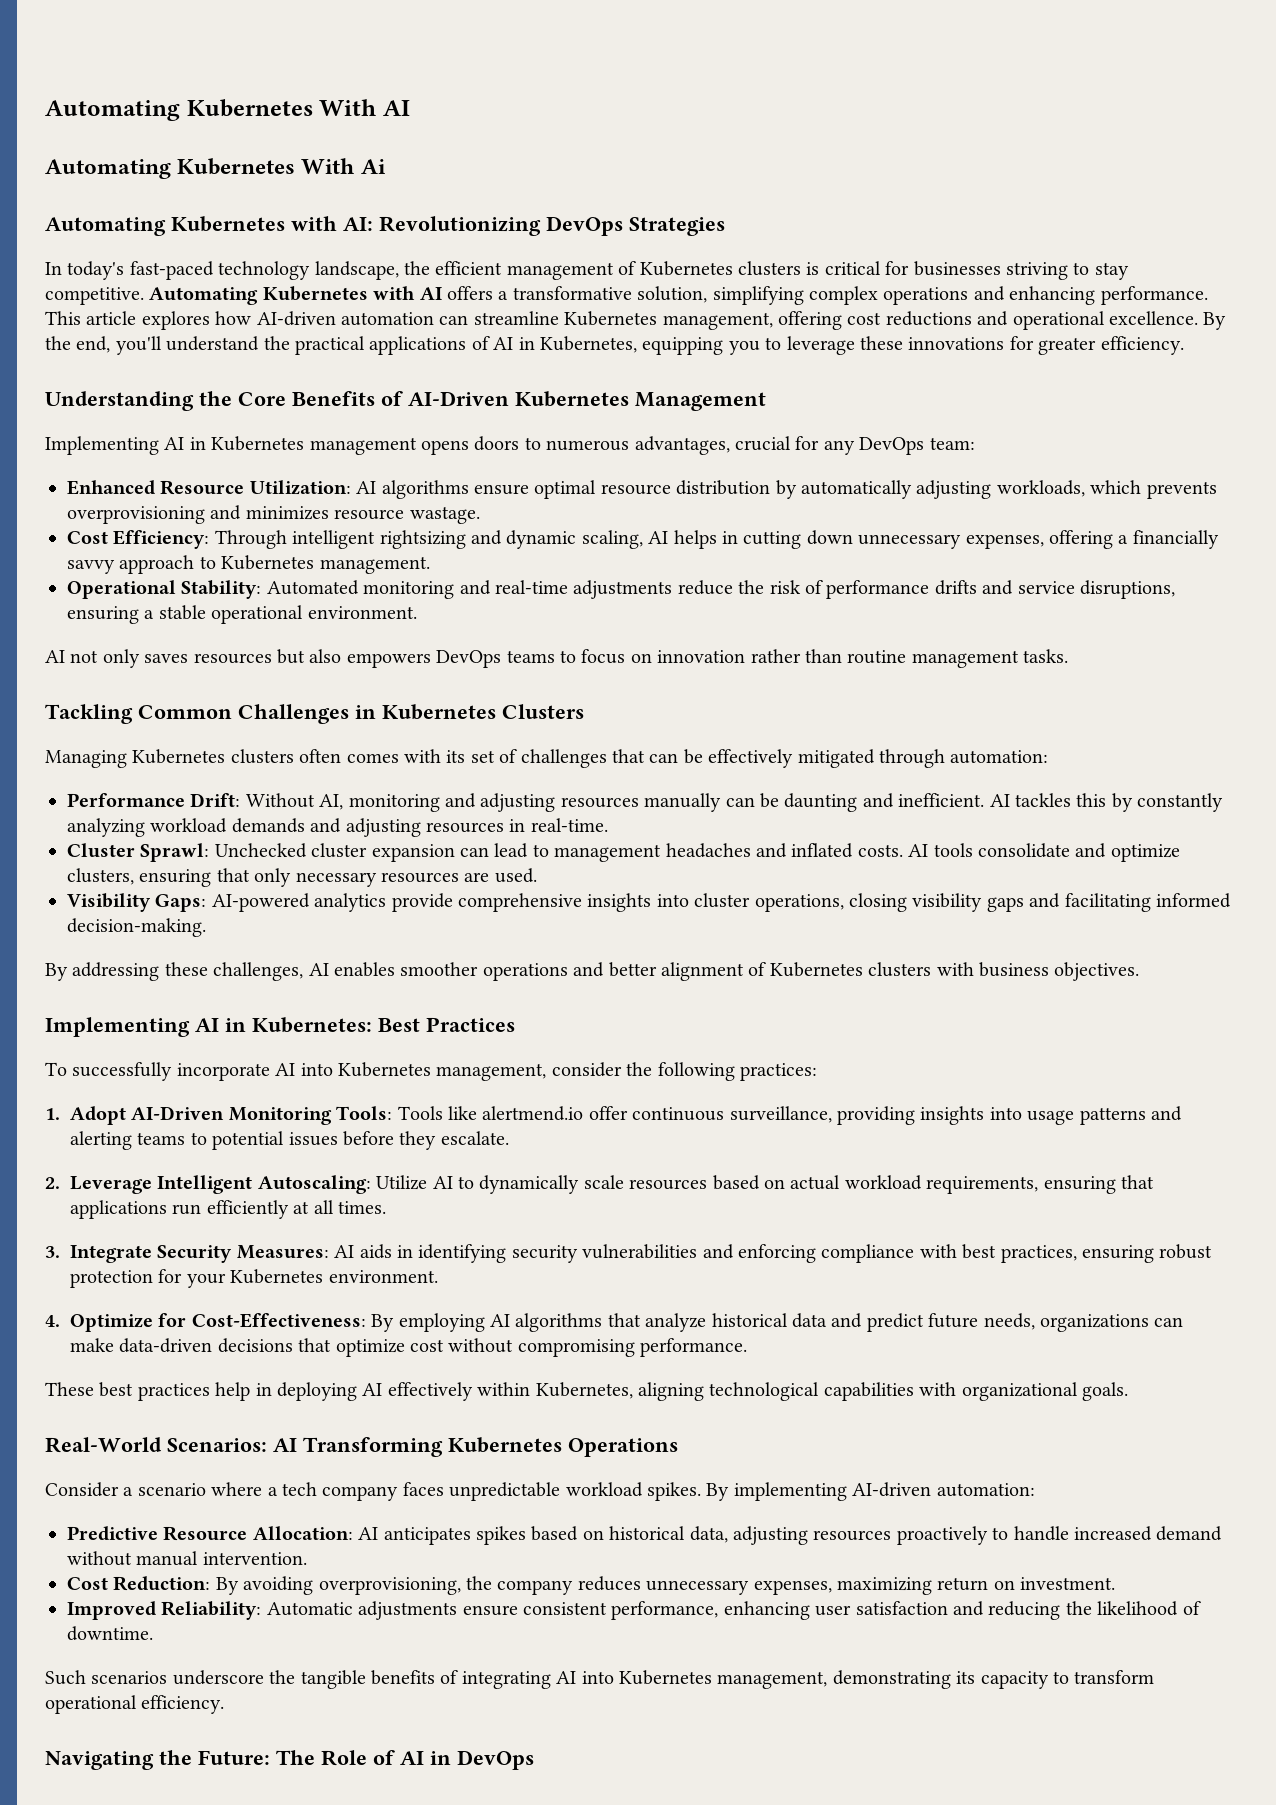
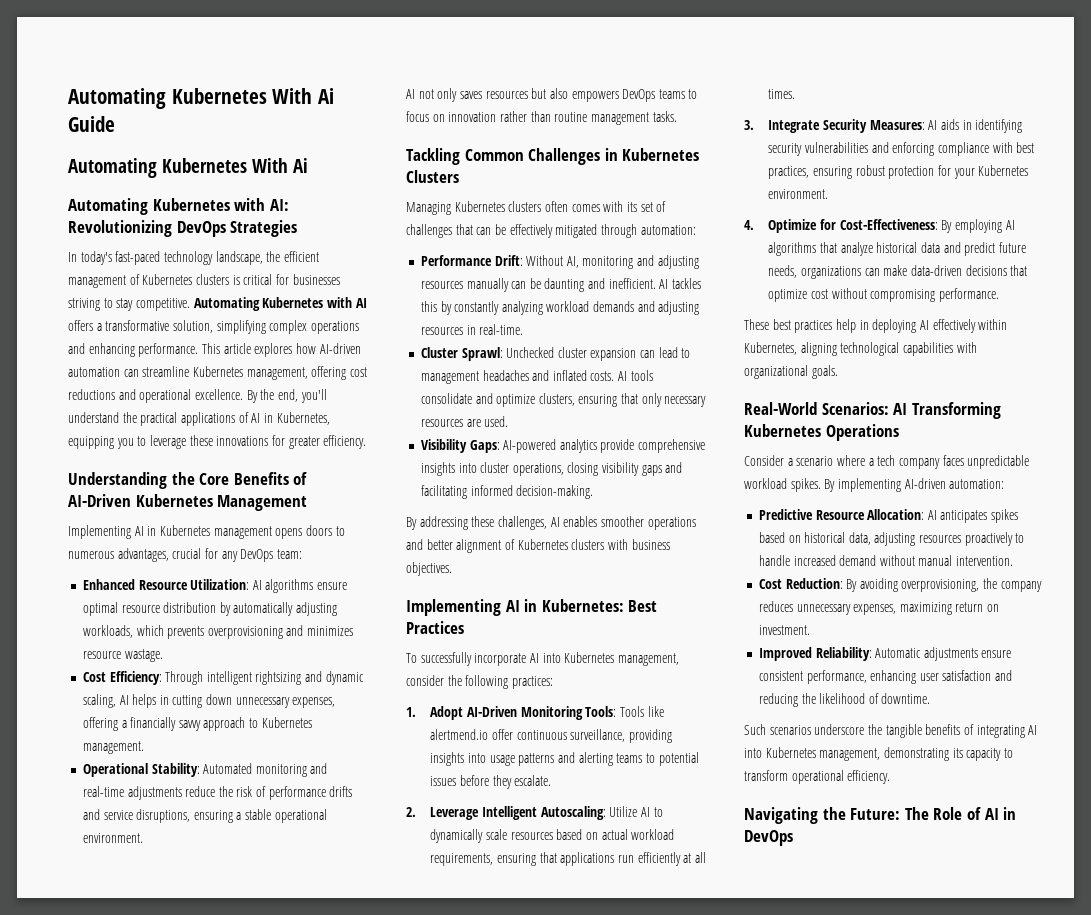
- Automating Kubernetes With AI
+ Automating Kubernetes With Ai Guide

